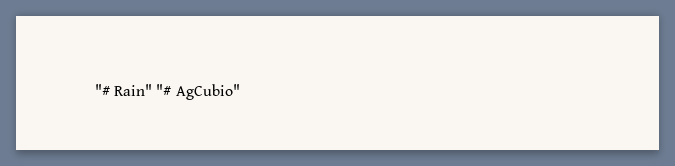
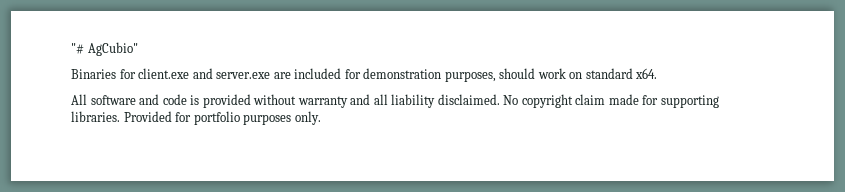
- "# Rain" "# AgCubio"
+ "# AgCubio"
+ Binaries for client.exe and server.exe are included for demonstration purposes, should work on standard x64.
+ All software and code is provided without warranty and all liability disclaimed. No copyright claim made for supporting libraries. Provided for portfolio purposes only.

